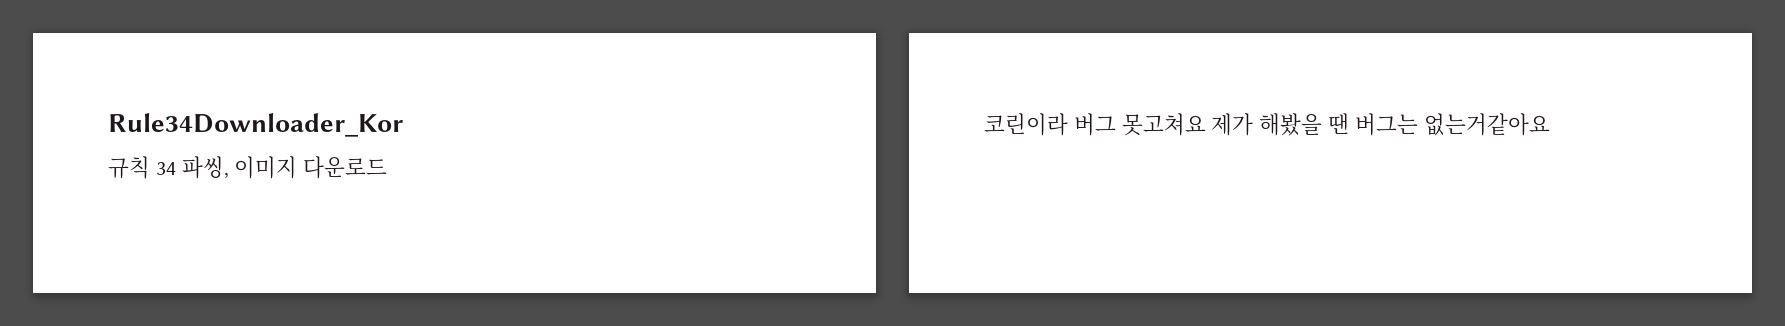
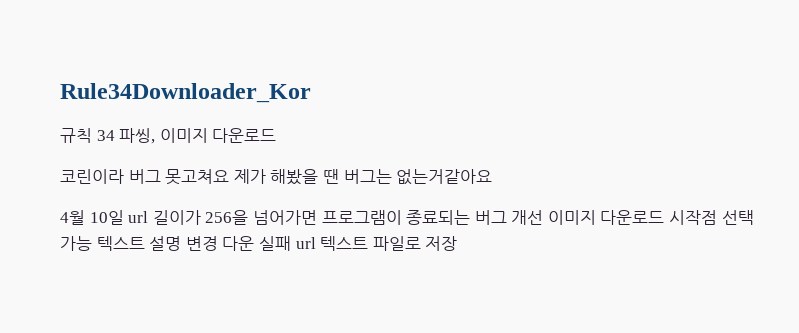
+ 4월 10일 url 길이가 256을 넘어가면 프로그램이 종료되는 버그 개선 이미지 다운로드 시작점 선택 가능 텍스트 설명 변경 다운 실패 url 텍스트 파일로 저장

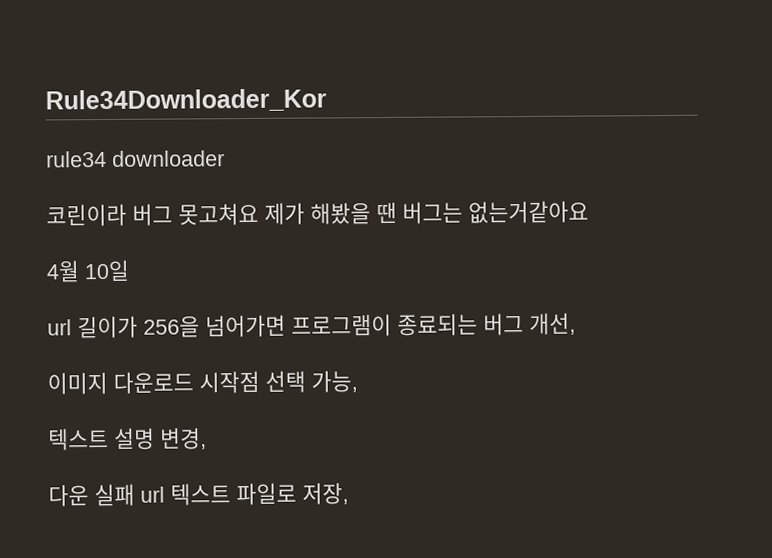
- 규칙 34 파씽, 이미지 다운로드
+ rule34 downloader
- 4월 10일 url 길이가 256을 넘어가면 프로그램이 종료되는 버그 개선 이미지 다운로드 시작점 선택 가능 텍스트 설명 변경 다운 실패 url 텍스트 파일로 저장
+ 4월 10일
+ url 길이가 256을 넘어가면 프로그램이 종료되는 버그 개선,
+ 이미지 다운로드 시작점 선택 가능,
+ 텍스트 설명 변경,
+ 다운 실패 url 텍스트 파일로 저장,

